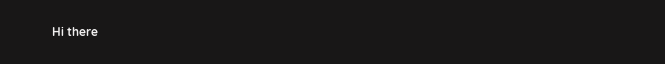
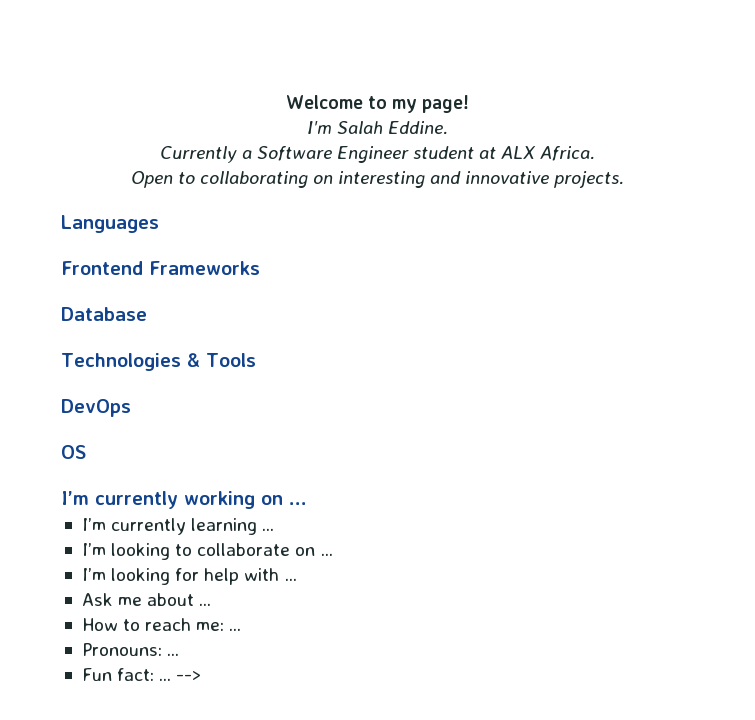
- Hi there
+ Welcome to my page!
+ I'm Salah Eddine.
+ Currently a Software Engineer student at ALX Africa.
+ Open to collaborating on interesting and innovative projects.
+ Languages
+ Frontend Frameworks
+ Database
+ Technologies & Tools
+ DevOps
+ OS
+ I’m currently working on ...
+ I’m currently learning ...
+ I’m looking to collaborate on ...
+ I’m looking for help with ...
+ Ask me about ...
+ How to reach me: ...
+ Pronouns: ...
+ Fun fact: ... -->

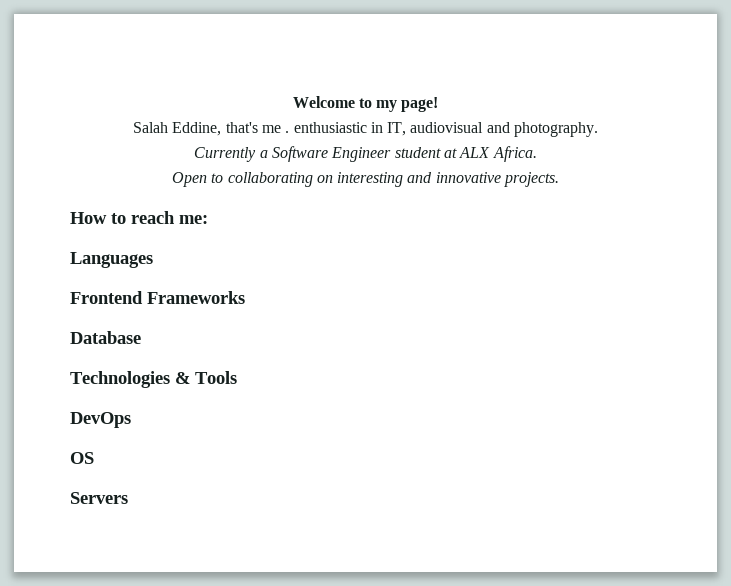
- I'm Salah Eddine.
+ Salah Eddine, that's me . enthusiastic in IT, audiovisual and photography.
+ How to reach me:
- I’m currently working on ...
- I’m currently learning ...
- I’m looking to collaborate on ...
- I’m looking for help with ...
- Ask me about ...
- How to reach me: ...
- Pronouns: ...
- Fun fact: ... -->
+ Servers

